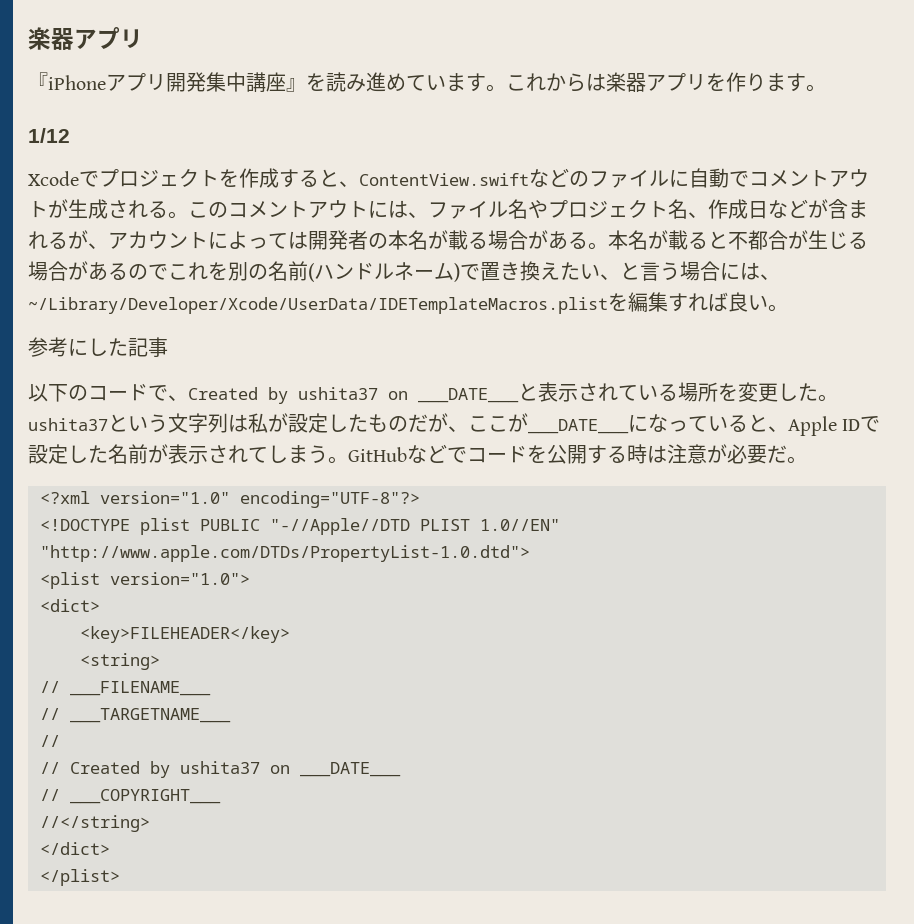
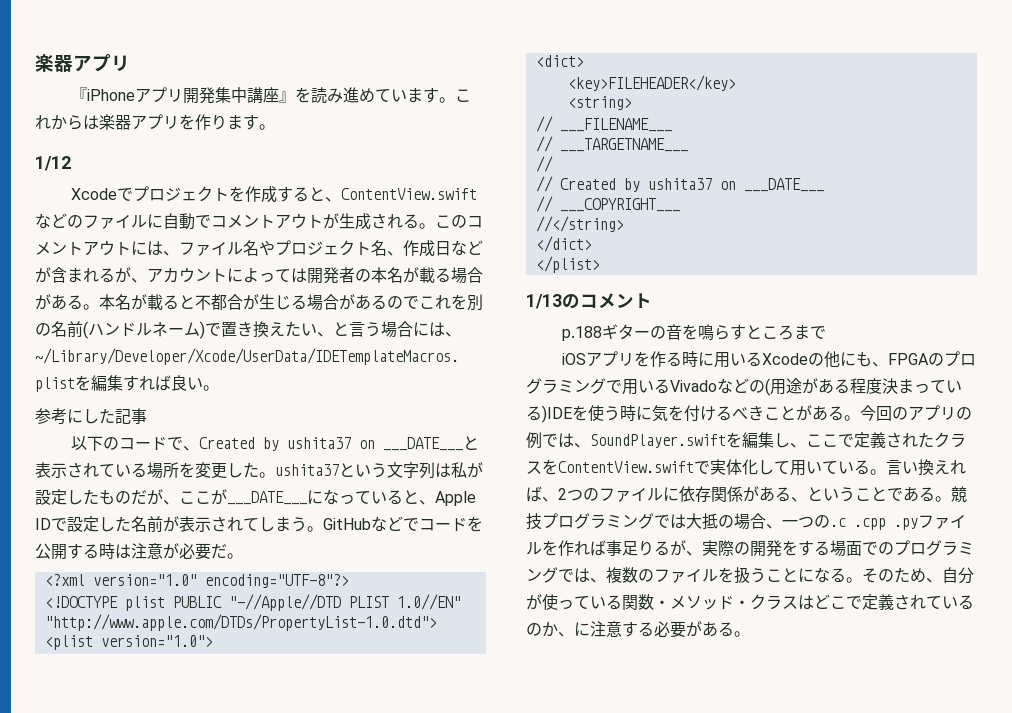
+ 1/13のコメント
+ p.188ギターの音を鳴らすところまで
+ iOSアプリを作る時に用いるXcodeの他にも、FPGAのプログラミングで用いるVivadoなどの(用途がある程度決まっている)IDEを使う時に気を付けるべきことがある。今回のアプリの例では、SoundPlayer.swiftを編集し、ここで定義されたクラスをContentView.swiftで実体化して用いている。言い換えれば、2つのファイルに依存関係がある、ということである。競技プログラミングでは大抵の場合、一つの.c .cpp .pyファイルを作れば事足りるが、実際の開発をする場面でのプログラミングでは、複数のファイルを扱うことになる。そのため、自分が使っている関数・メソッド・クラスはどこで定義されているのか、に注意する必要がある。

